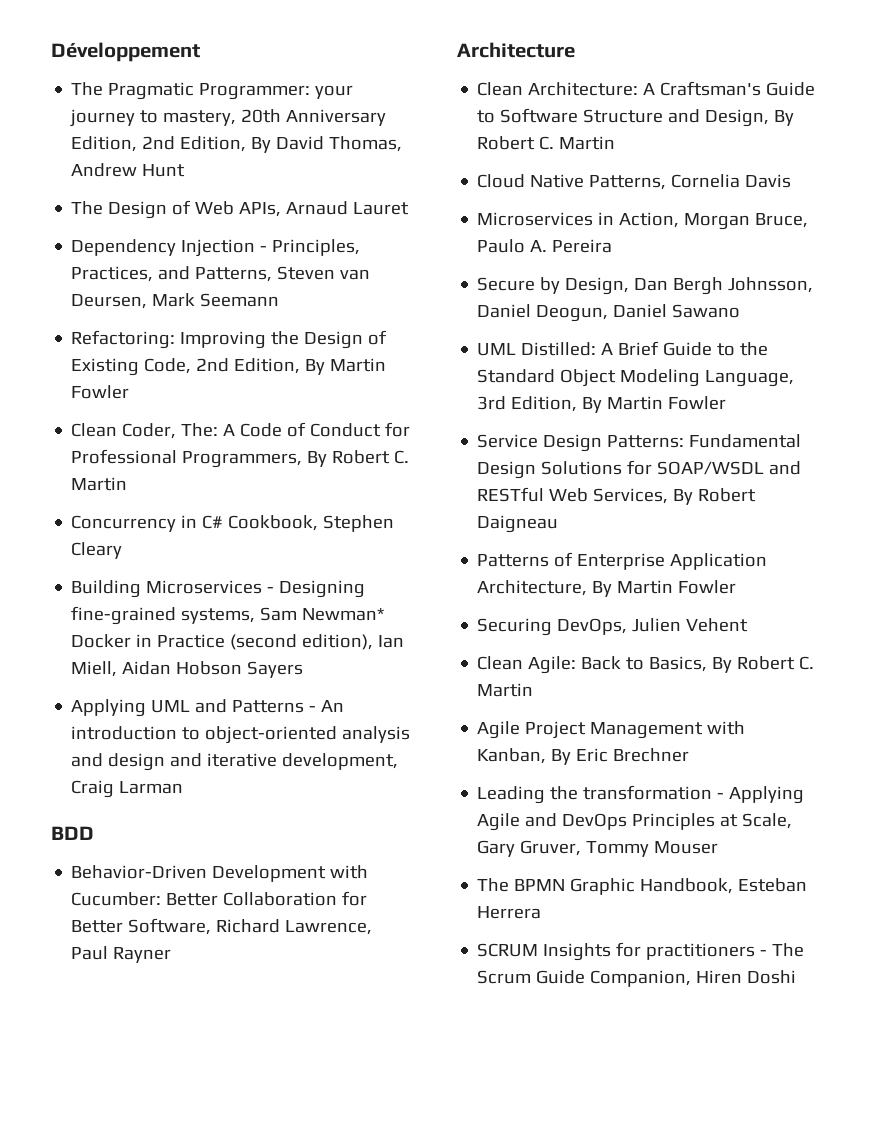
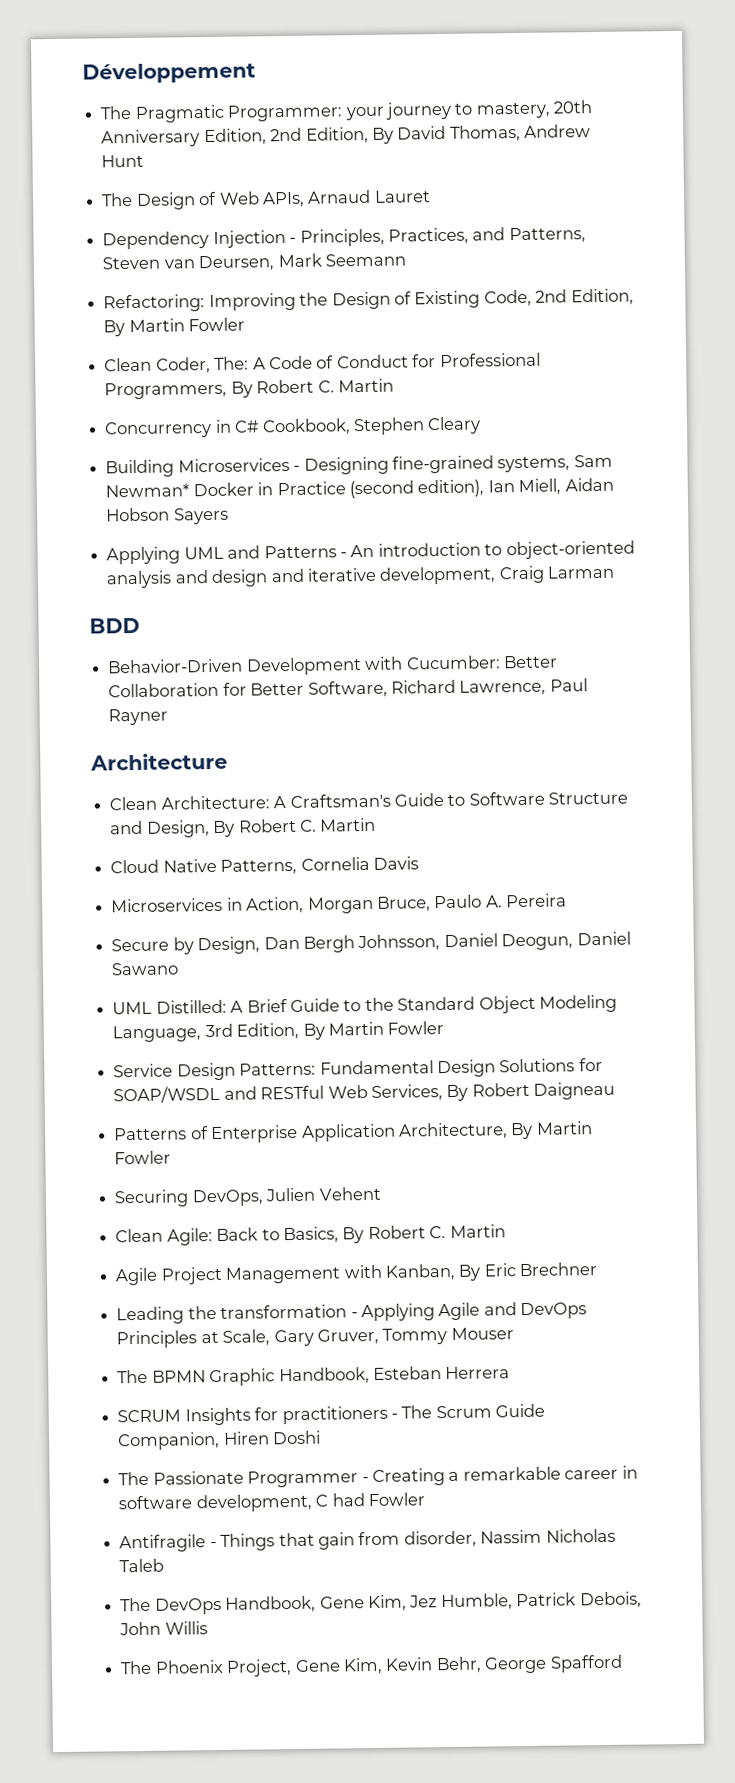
+ The Passionate Programmer - Creating a remarkable career in software development, C had Fowler
+ Antifragile - Things that gain from disorder, Nassim Nicholas Taleb
+ The DevOps Handbook, Gene Kim, Jez Humble, Patrick Debois, John Willis
+ The Phoenix Project, Gene Kim, Kevin Behr, George Spafford

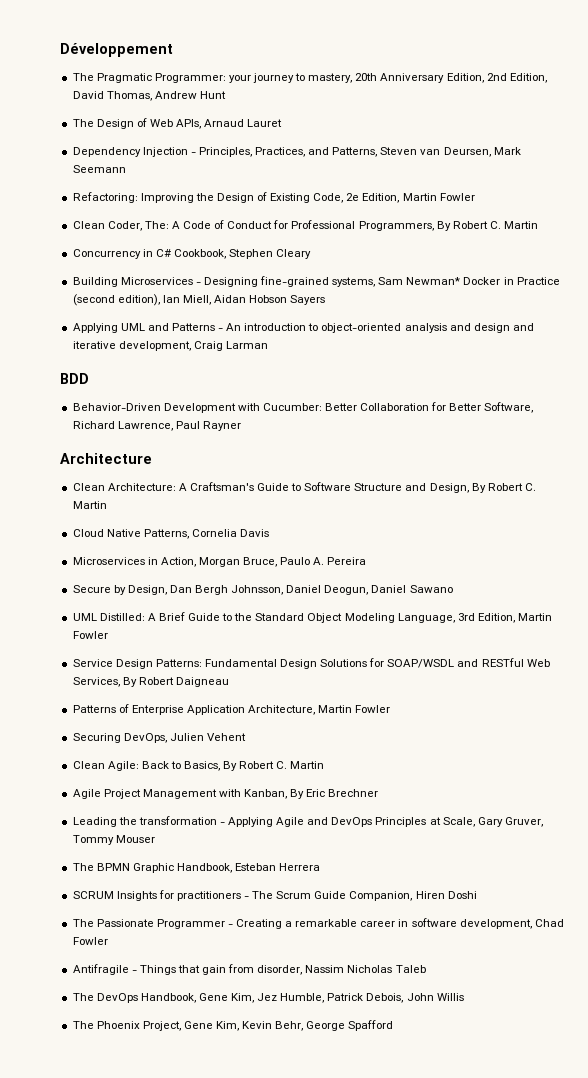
- The Pragmatic Programmer: your journey to mastery, 20th Anniversary Edition, 2nd Edition, By David Thomas, Andrew Hunt
+ The Pragmatic Programmer: your journey to mastery, 20th Anniversary Edition, 2nd Edition, David Thomas, Andrew Hunt
- Refactoring: Improving the Design of Existing Code, 2nd Edition, By Martin Fowler
+ Refactoring: Improving the Design of Existing Code, 2e Edition, Martin Fowler
- UML Distilled: A Brief Guide to the Standard Object Modeling Language, 3rd Edition, By Martin Fowler
+ UML Distilled: A Brief Guide to the Standard Object Modeling Language, 3rd Edition, Martin Fowler
- Patterns of Enterprise Application Architecture, By Martin Fowler
+ Patterns of Enterprise Application Architecture, Martin Fowler
- The Passionate Programmer - Creating a remarkable career in software development, C had Fowler
+ The Passionate Programmer - Creating a remarkable career in software development, Chad Fowler

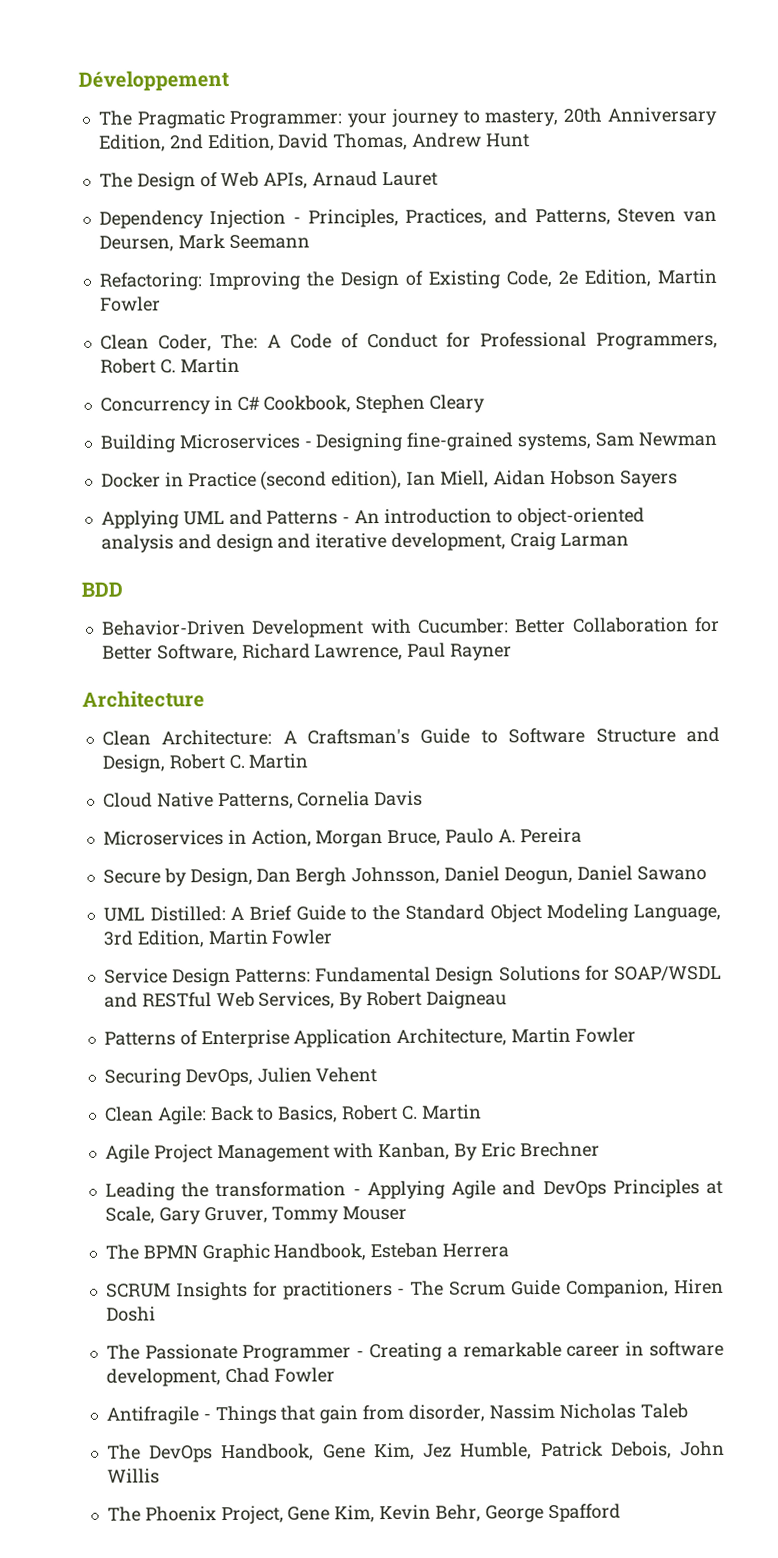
- Clean Coder, The: A Code of Conduct for Professional Programmers, By Robert C. Martin
+ Clean Coder, The: A Code of Conduct for Professional Programmers, Robert C. Martin
- Building Microservices - Designing fine-grained systems, Sam Newman* Docker in Practice (second edition), Ian Miell, Aidan Hobson Sayers
+ Building Microservices - Designing fine-grained systems, Sam Newman
+ Docker in Practice (second edition), Ian Miell, Aidan Hobson Sayers
- Clean Architecture: A Craftsman's Guide to Software Structure and Design, By Robert C. Martin
+ Clean Architecture: A Craftsman's Guide to Software Structure and Design, Robert C. Martin
- Clean Agile: Back to Basics, By Robert C. Martin
+ Clean Agile: Back to Basics, Robert C. Martin

